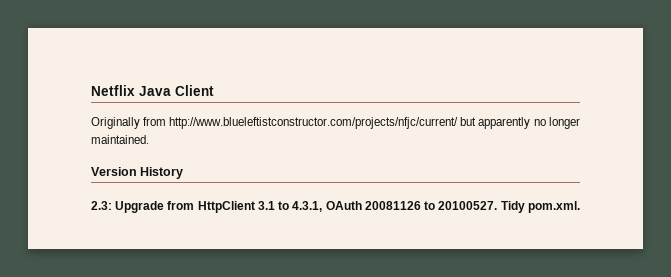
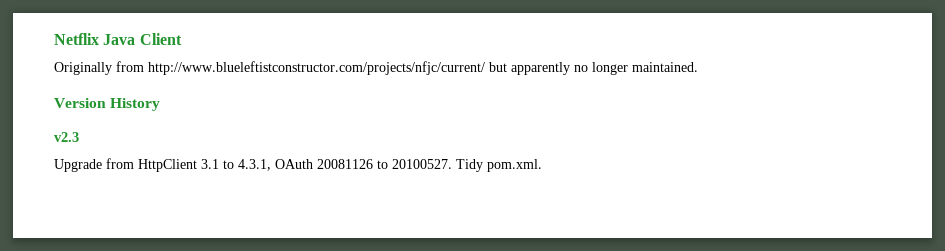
- 2.3: Upgrade from HttpClient 3.1 to 4.3.1, OAuth 20081126 to 20100527.
+ v2.3
+ Upgrade from HttpClient 3.1 to 4.3.1, OAuth 20081126 to 20100527.

